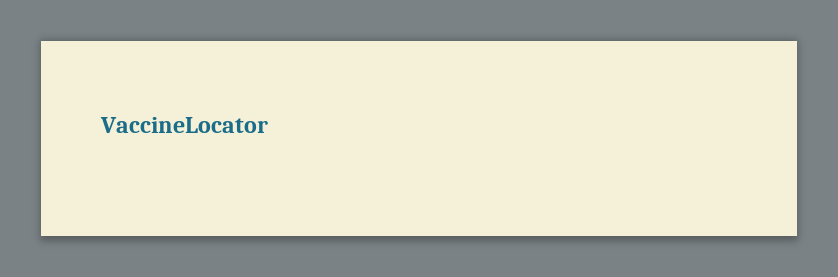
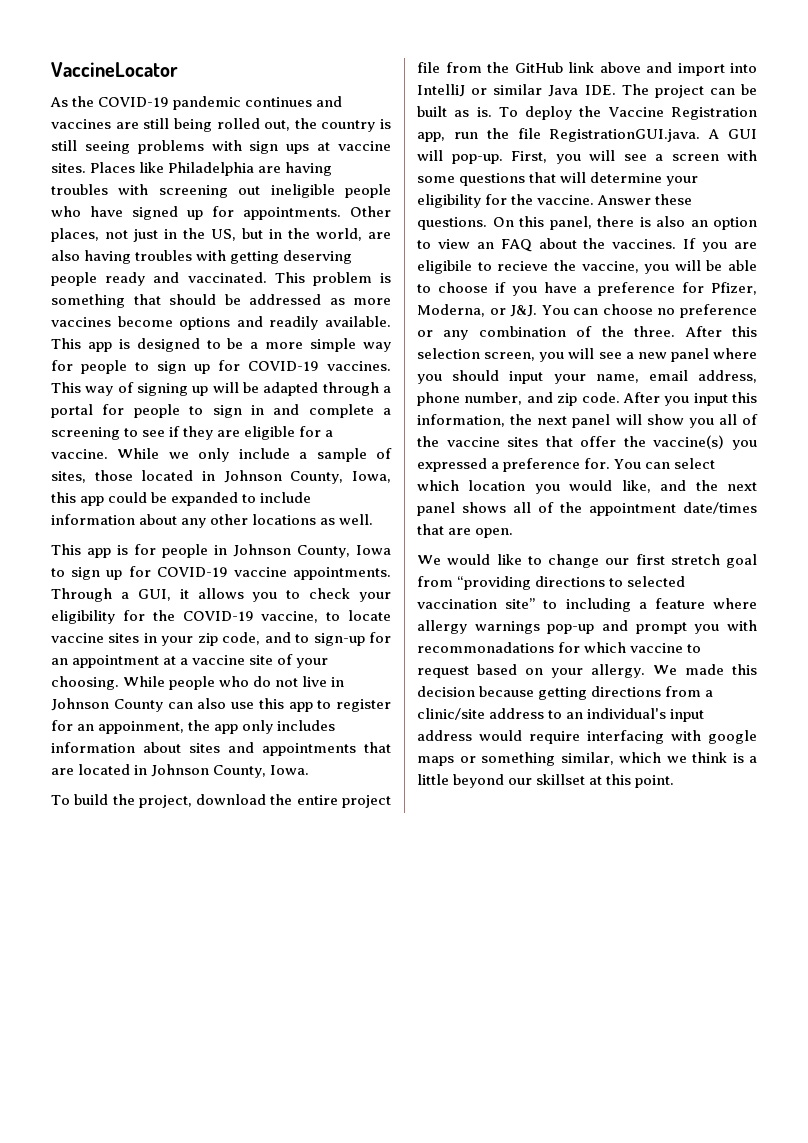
+ As the COVID-19 pandemic continues and vaccines are still being rolled out, the country is still seeing problems with sign ups at vaccine sites. Places like Philadelphia are having troubles with screening out ineligible people who have signed up for appointments. Other places, not just in the US, but in the world, are also having troubles with getting deserving people ready and vaccinated. This problem is something that should be addressed as more vaccines become options and readily available. This app is designed to be a more simple way for people to sign up for COVID-19 vaccines. This way of signing up will be adapted through a portal for people to sign in and complete a screening to see if they are eligible for a vaccine. While we only include a sample of sites, those located in Johnson County, Iowa, this app could be expanded to include information about any other locations as well.
+ This app is for people in Johnson County, Iowa to sign up for COVID-19 vaccine appointments. Through a GUI, it allows you to check your eligibility for the COVID-19 vaccine, to locate vaccine sites in your zip code, and to sign-up for an appointment at a vaccine site of your choosing. While people who do not live in Johnson County can also use this app to register for an appoinment, the app only includes information about sites and appointments that are located in Johnson County, Iowa.
+ To build the project, download the entire project file from the GitHub link above and import into IntelliJ or similar Java IDE. The project can be built as is. To deploy the Vaccine Registration app, run the file RegistrationGUI.java. A GUI will pop-up. First, you will see a screen with some questions that will determine your eligibility for the vaccine. Answer these questions. On this panel, there is also an option to view an FAQ about the vaccines. If you are eligibile to recieve the vaccine, you will be able to choose if you have a preference for Pfizer, Moderna, or J&J. You can choose no preference or any combination of the three. After this selection screen, you will see a new panel where you should input your name, email address, phone number, and zip code. After you input this information, the next panel will show you all of the vaccine sites that offer the vaccine(s) you expressed a preference for. You can select which location you would like, and the next panel shows all of the appointment date/times that are open.
+ We would like to change our first stretch goal from “providing directions to selected vaccination site” to including a feature where allergy warnings pop-up and prompt you with recommonadations for which vaccine to request based on your allergy. We made this decision because getting directions from a clinic/site address to an individual's input address would require interfacing with google maps or something similar, which we think is a little beyond our skillset at this point.

